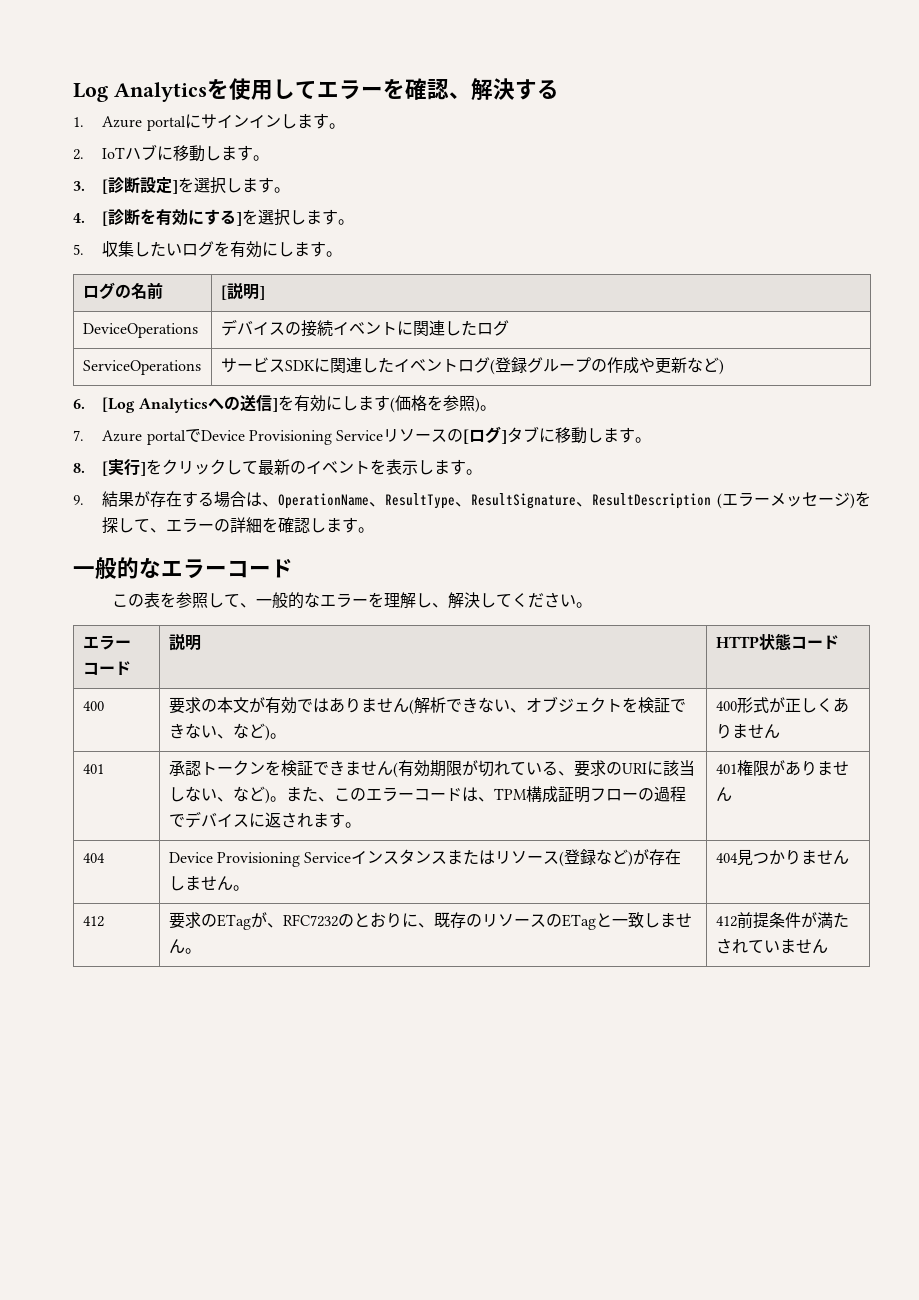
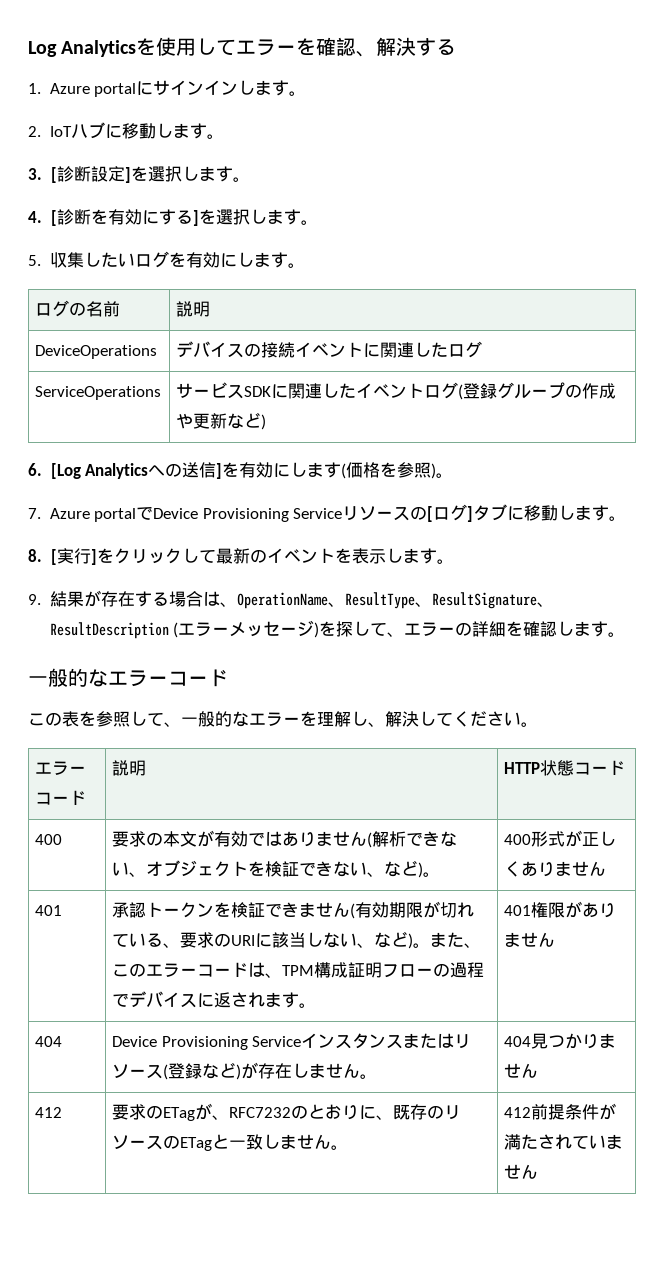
- ログの名前 | [説明]
+ ログの名前 | 説明

